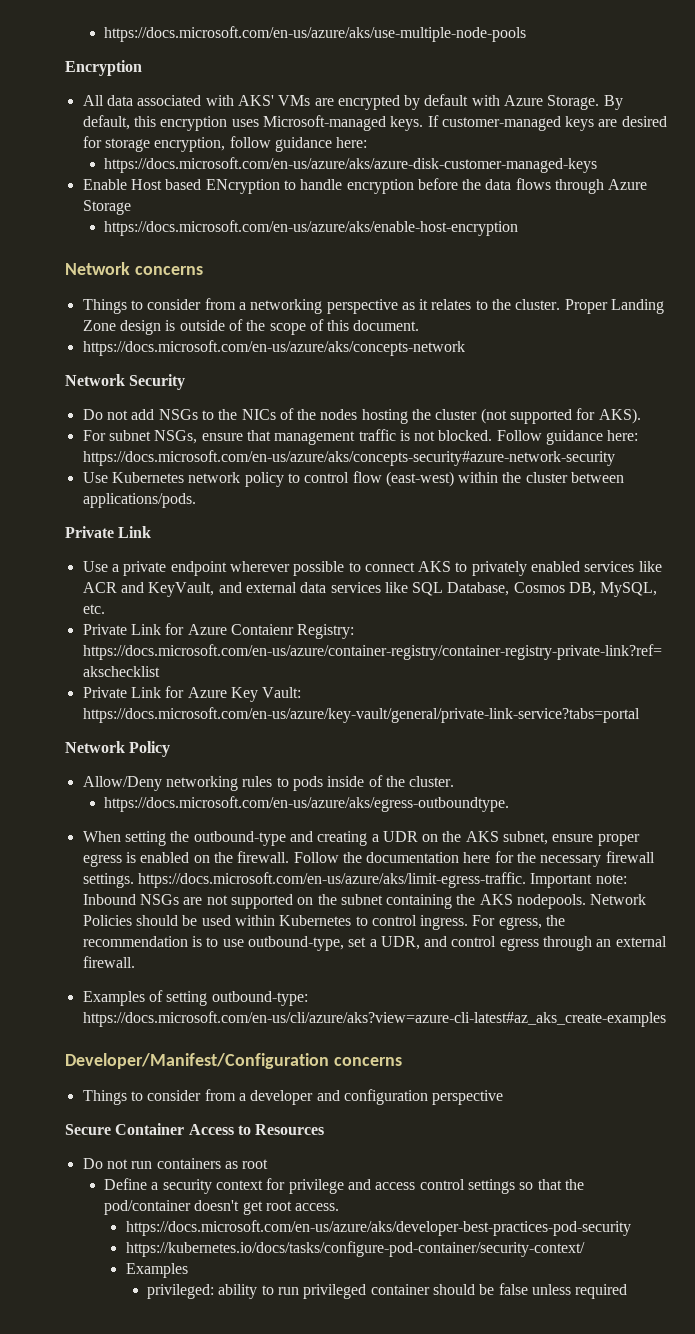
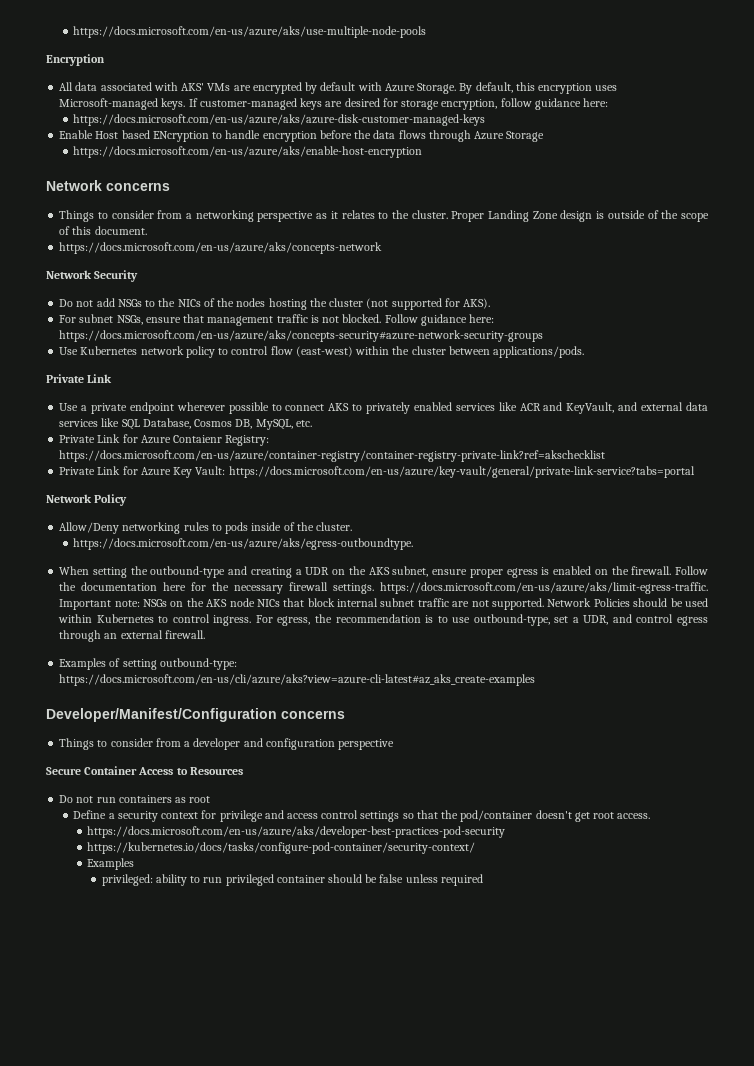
- Follow guidance here: https://docs.microsoft.com/en-us/azure/aks/concepts-security#azure-network-security
+ Follow guidance here: https://docs.microsoft.com/en-us/azure/aks/concepts-security#azure-network-security-groups
- Follow the documentation here for the necessary firewall settings. https://docs.microsoft.com/en-us/azure/aks/limit-egress-traffic. Important note: Inbound NSGs are not supported on the subnet containing the AKS nodepools.
+ Follow the documentation here for the necessary firewall settings. https://docs.microsoft.com/en-us/azure/aks/limit-egress-traffic. Important note: NSGs on the AKS node NICs that block internal subnet traffic are not supported.

